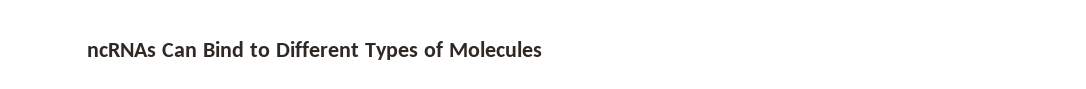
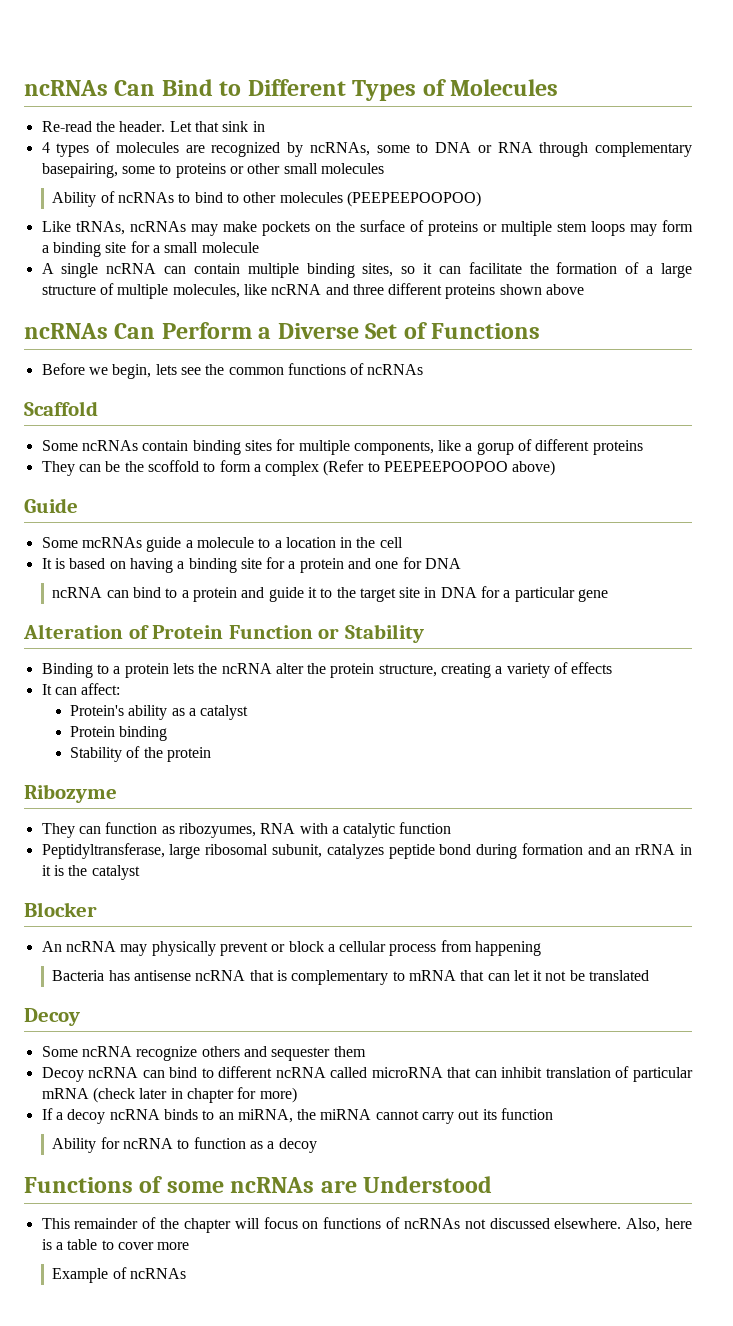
+ Re-read the header. Let that sink in
+ 4 types of molecules are recognized by ncRNAs, some to DNA or RNA through complementary basepairing, some to proteins or other small molecules
+ Ability of ncRNAs to bind to other molecules (PEEPEEPOOPOO)
+ Like tRNAs, ncRNAs may make pockets on the surface of proteins or multiple stem loops may form a binding site for a small molecule
+ A single ncRNA can contain multiple binding sites, so it can facilitate the formation of a large structure of multiple molecules, like ncRNA and three different proteins shown above
+ ncRNAs Can Perform a Diverse Set of Functions
+ Before we begin, lets see the common functions of ncRNAs
+ Scaffold
+ Some ncRNAs contain binding sites for multiple components, like a gorup of different proteins
+ They can be the scoffold to form a complex (Refer to PEEPEEPOOPOO above)
+ Guide
+ Some mcRNAs guide a molecule to a location in the cell
+ It is based on having a binding site for a protein and one for DNA
+ ncRNA can bind to a protein and guide it to the target site in DNA for a particular gene
+ Alteration of Protein Function or Stability
+ Binding to a protein lets the ncRNA alter the protein structure, creating a variety of effects
+ It can affect:
+ Protein's ability as a catalyst
+ Protein binding
+ Stability of the protein
+ Ribozyme
+ They can function as ribozyumes, RNA with a catalytic function
+ Peptidyltransferase, large ribosomal subunit, catalyzes peptide bond during formation and an rRNA in it is the catalyst
+ Blocker
+ An ncRNA may physically prevent or block a cellular process from happening
+ Bacteria has antisense ncRNA that is complementary to mRNA that can let it not be translated
+ Decoy
+ Some ncRNA recognize others and sequester them
+ Decoy ncRNA can bind to different ncRNA called microRNA that can inhibit translation of particular mRNA (check later in chapter for more)
+ If a decoy ncRNA binds to an miRNA, the miRNA cannot carry out its function
+ Ability for ncRNA to function as a decoy
+ Functions of some ncRNAs are Understood
+ This remainder of the chapter will focus on functions of ncRNAs not discussed elsewhere. Also, here is a table to cover more
+ Example of ncRNAs

